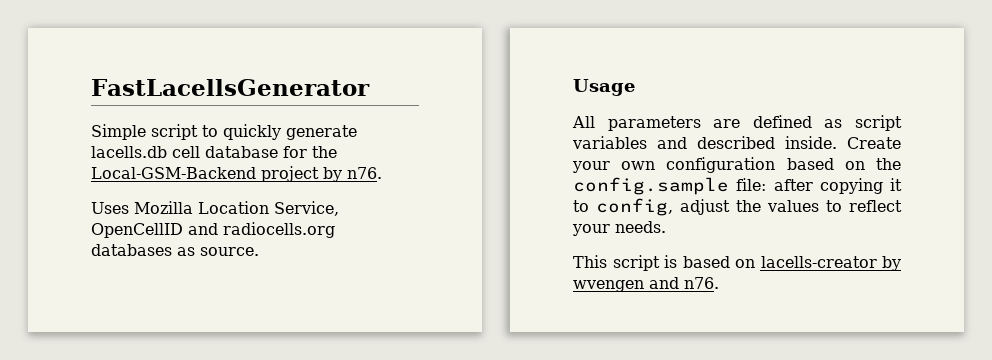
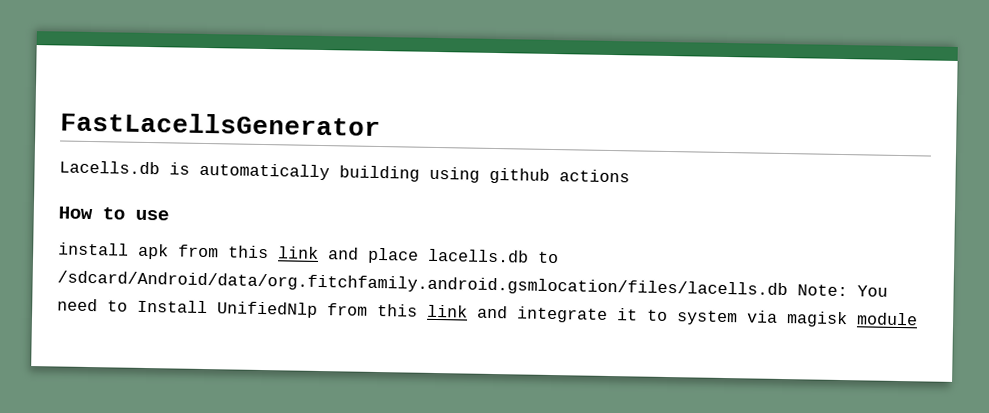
- Simple script to quickly generate lacells.db cell database for the Local-GSM-Backend project by n76.
- Uses Mozilla Location Service, OpenCellID and radiocells.org databases as source.
- Usage
- All parameters are defined as script variables and described inside. Create your own configuration based on the config.sample file: after copying it to config, adjust the values to reflect your needs.
- This script is based on lacells-creator by wvengen and n76.
+ Lacells.db is automatically building using github actions
+ How to use
+ install apk from this link and place lacells.db to /sdcard/Android/data/org.fitchfamily.android.gsmlocation/files/lacells.db Note: You need to Install UnifiedNlp from this link and integrate it to system via magisk module

